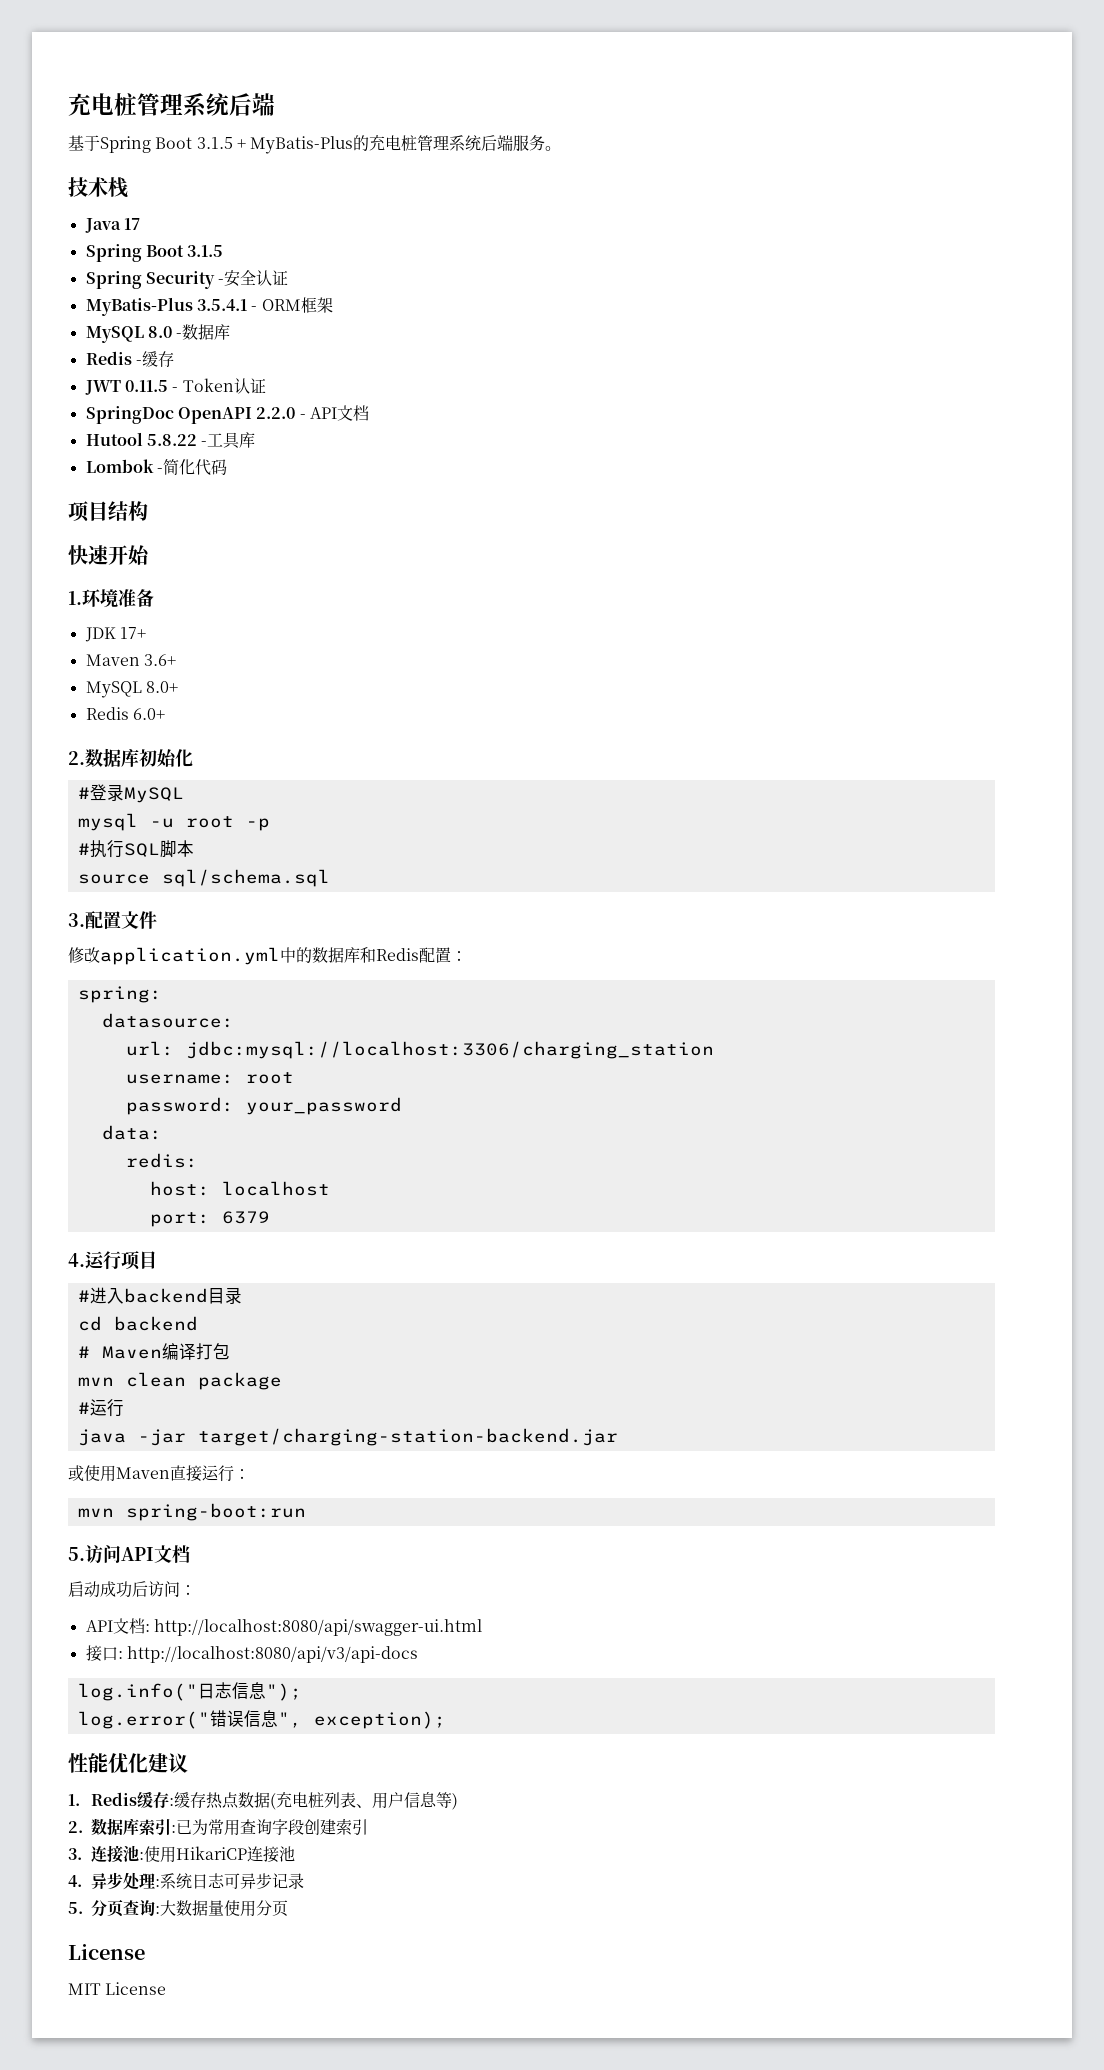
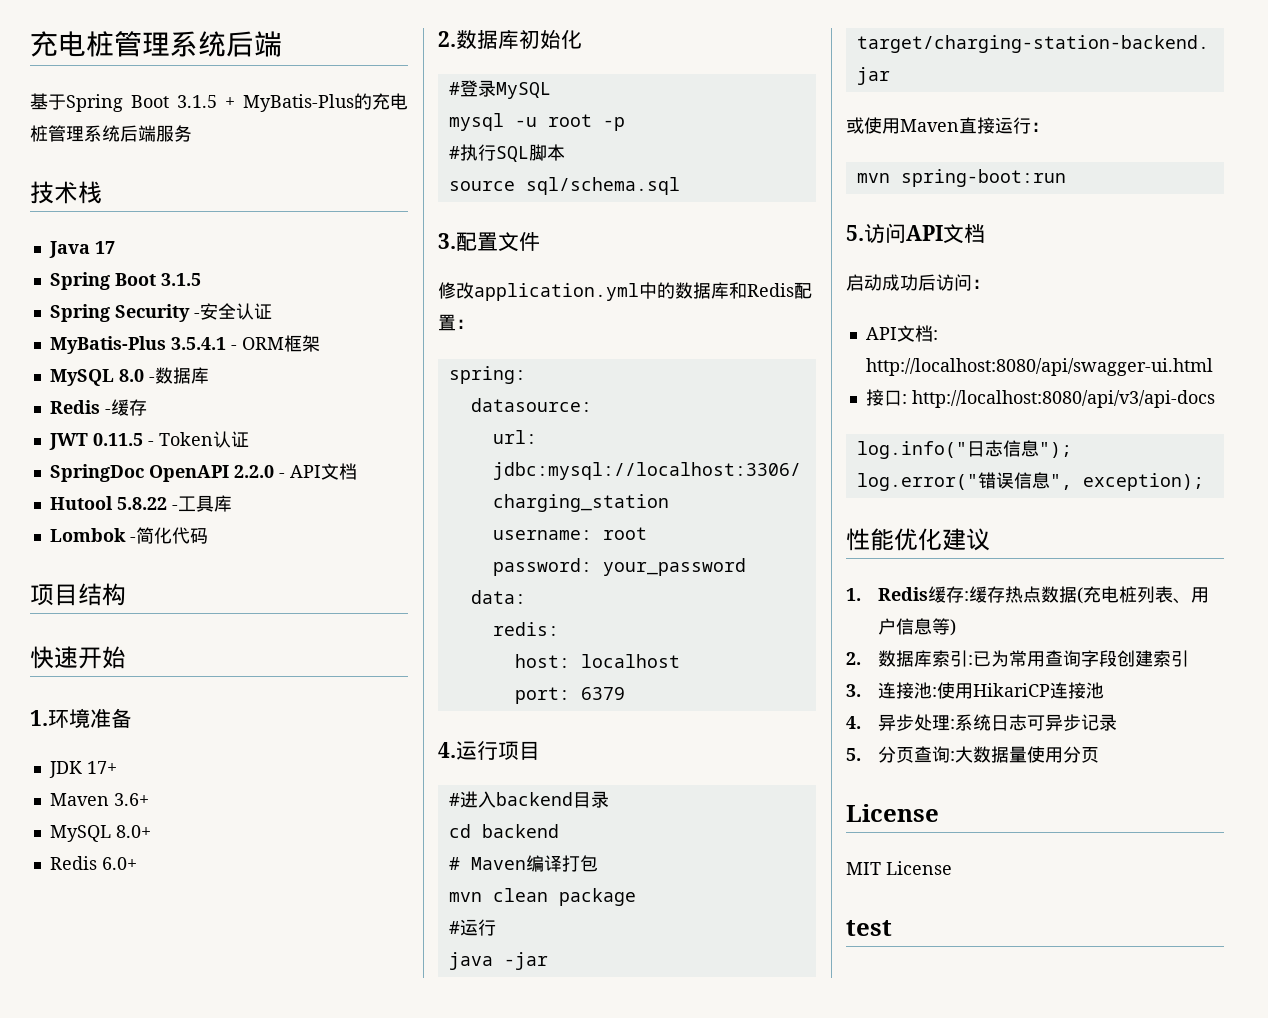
- 基于Spring Boot 3.1.5 + MyBatis-Plus的充电桩管理系统后端服务。
+ 基于Spring Boot 3.1.5 + MyBatis-Plus的充电桩管理系统后端服务
+ test

